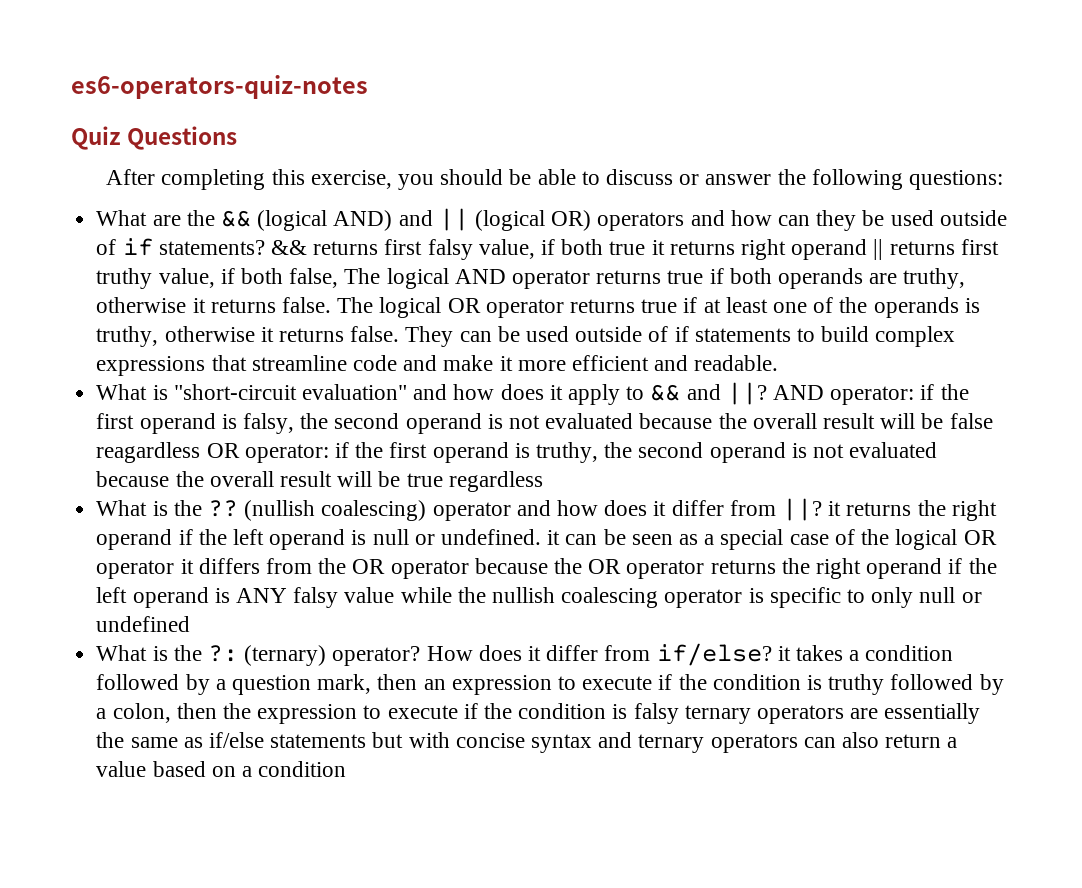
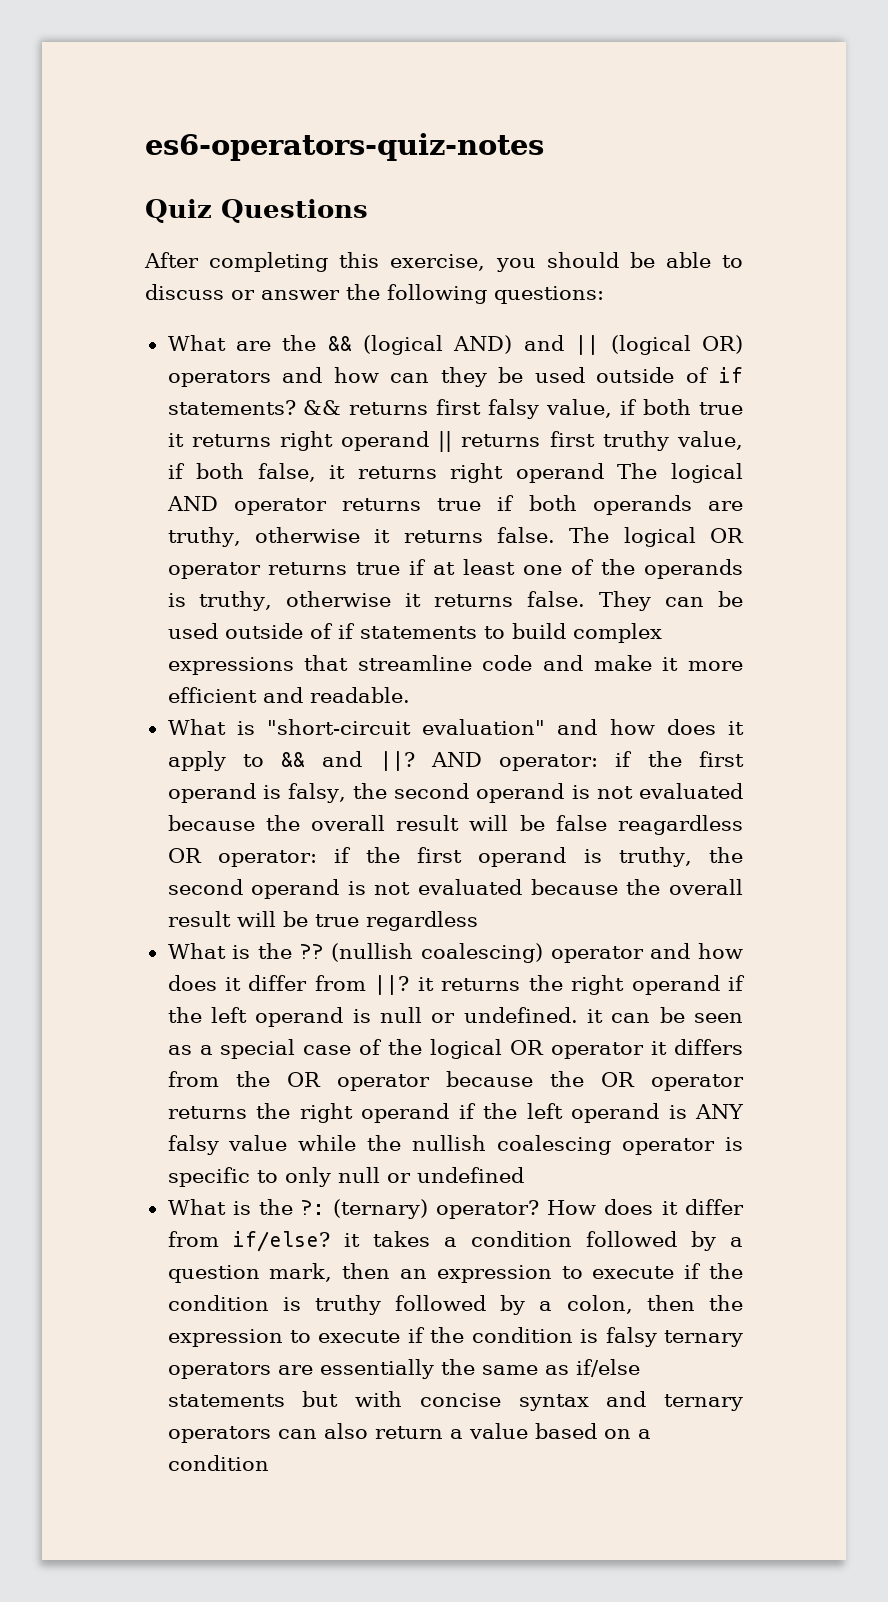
- && returns first falsy value, if both true it returns right operand || returns first truthy value, if both false, The logical AND operator returns true if both operands are truthy, otherwise it returns false.
+ && returns first falsy value, if both true it returns right operand || returns first truthy value, if both false, it returns right operand The logical AND operator returns true if both operands are truthy, otherwise it returns false.

